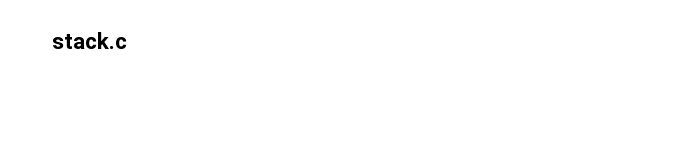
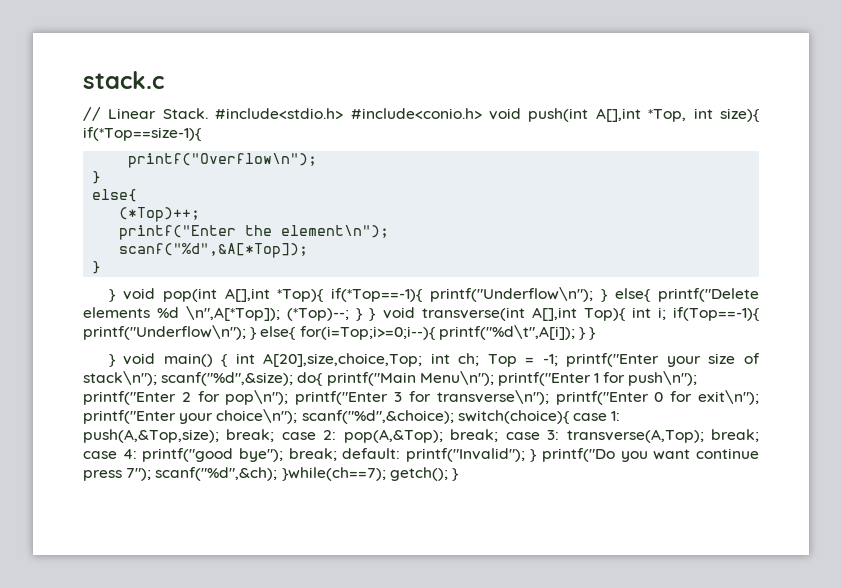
+ // Linear Stack. #include<stdio.h> #include<conio.h> void push(int A[],int *Top, int size){ if(*Top==size-1){
+ printf("Overflow\n");
+ }
+ else{
+ (*Top)++;
+ printf("Enter the element\n");
+ scanf("%d",&A[*Top]);
+ }
+ } void pop(int A[],int *Top){ if(*Top==-1){ printf("Underflow\n"); } else{ printf("Delete elements %d \n",A[*Top]); (*Top)--; } } void transverse(int A[],int Top){ int i; if(Top==-1){ printf("Underflow\n"); } else{ for(i=Top;i>=0;i--){ printf("%d\t",A[i]); } }
+ } void main() { int A[20],size,choice,Top; int ch; Top = -1; printf("Enter your size of stack\n"); scanf("%d",&size); do{ printf("Main Menu\n"); printf("Enter 1 for push\n"); printf("Enter 2 for pop\n"); printf("Enter 3 for transverse\n"); printf("Enter 0 for exit\n"); printf("Enter your choice\n"); scanf("%d",&choice); switch(choice){ case 1: push(A,&Top,size); break; case 2: pop(A,&Top); break; case 3: transverse(A,Top); break; case 4: printf("good bye"); break; default: printf("Invalid"); } printf("Do you want continue press 7"); scanf("%d",&ch); }while(ch==7); getch(); }

